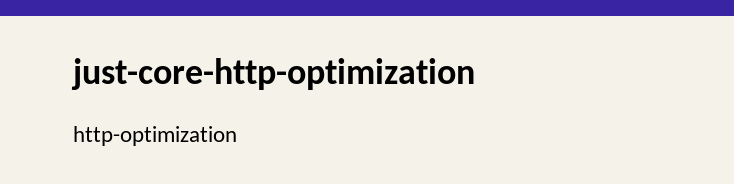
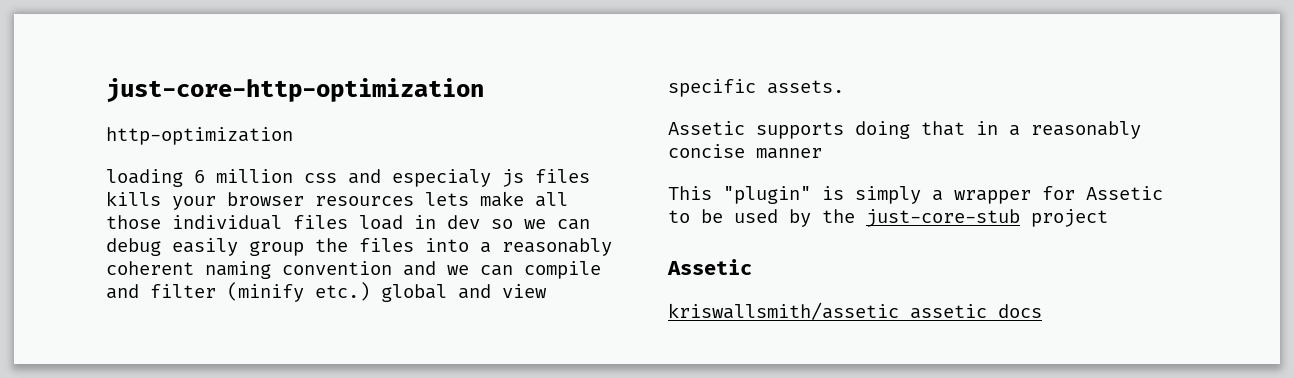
+ loading 6 million css and especialy js files kills your browser resources lets make all those individual files load in dev so we can debug easily group the files into a reasonably coherent naming convention and we can compile and filter (minify etc.) global and view specific assets.
+ Assetic supports doing that in a reasonably concise manner
+ This "plugin" is simply a wrapper for Assetic to be used by the just-core-stub project
+ Assetic
+ kriswallsmith/assetic assetic docs

